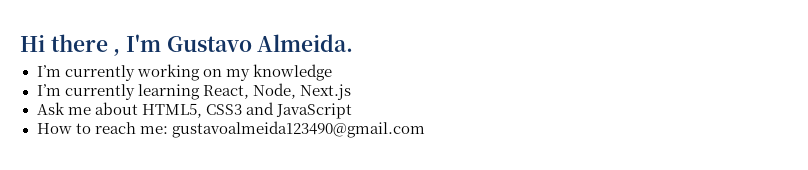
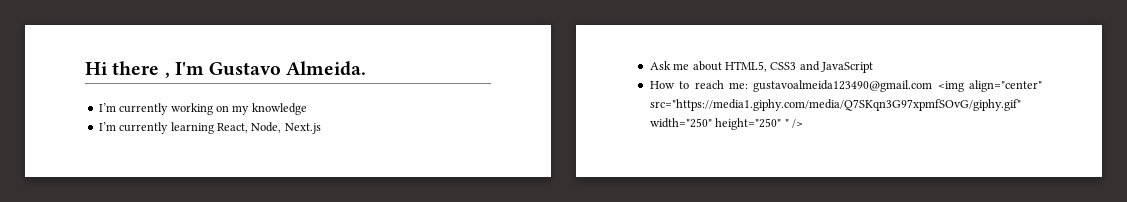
- How to reach me: gustavoalmeida123490@gmail.com
+ How to reach me: gustavoalmeida123490@gmail.com <img align="center" src="https://media1.giphy.com/media/Q7SKqn3G97xpmfSOvG/giphy.gif" width="250" height="250" " />

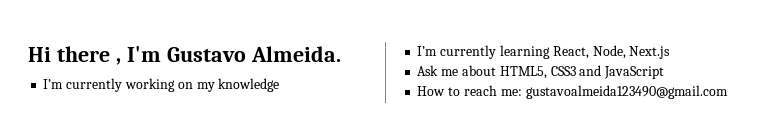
- How to reach me: gustavoalmeida123490@gmail.com <img align="center" src="https://media1.giphy.com/media/Q7SKqn3G97xpmfSOvG/giphy.gif" width="250" height="250" " />
+ How to reach me: gustavoalmeida123490@gmail.com

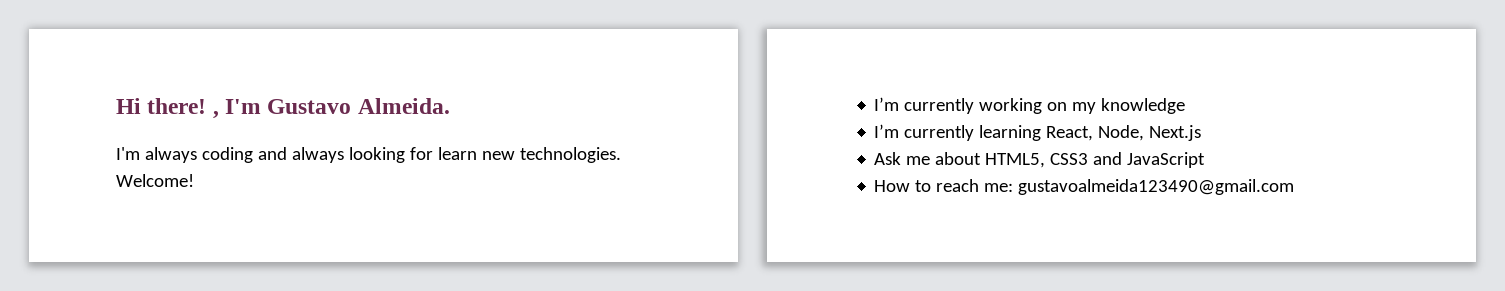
- Hi there , I'm Gustavo Almeida.
+ Hi there! , I'm Gustavo Almeida.
+ I'm always coding and always looking for learn new technologies. Welcome!

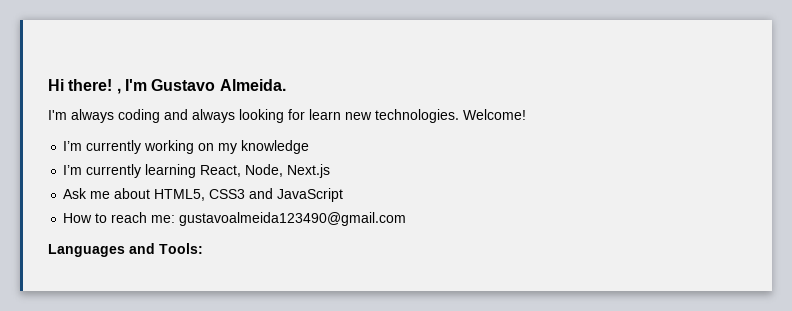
+ Languages and Tools:

